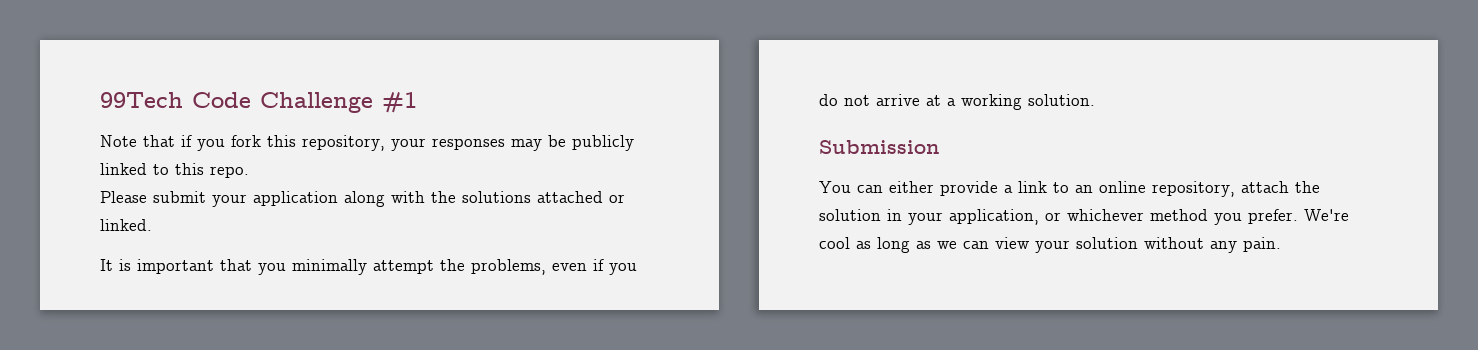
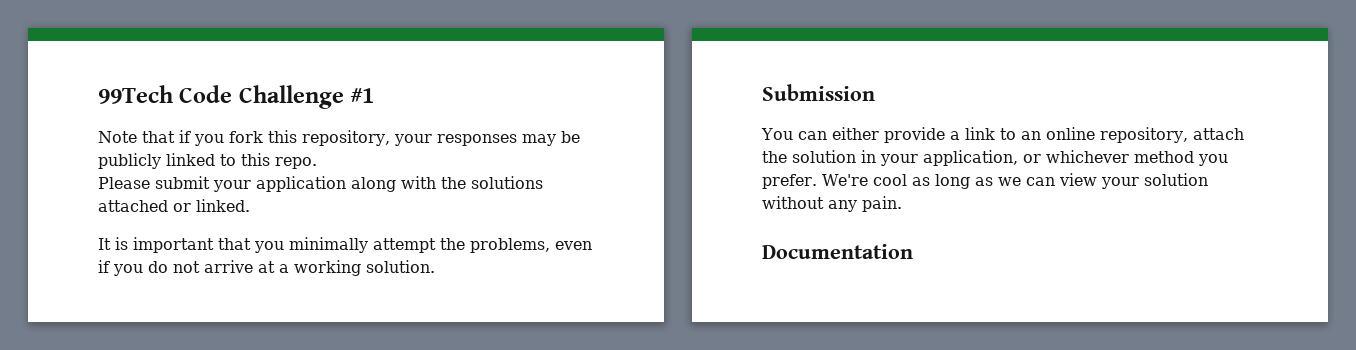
+ Documentation

